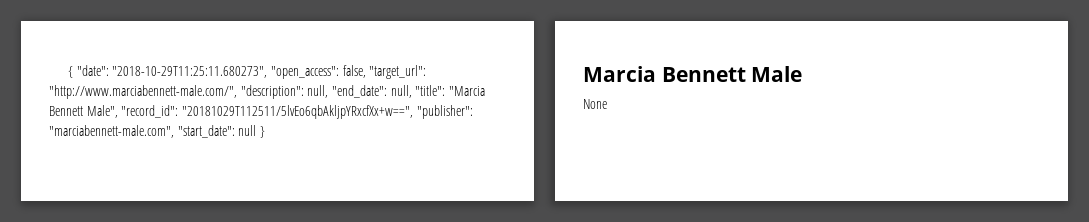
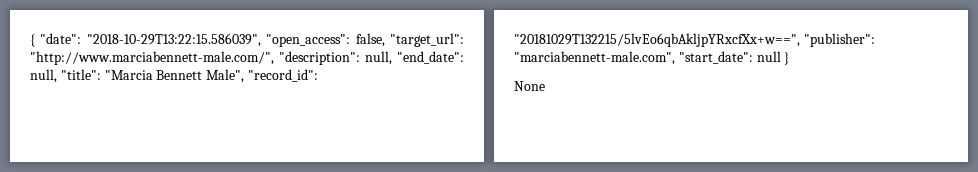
- { "date": "2018-10-29T11:25:11.680273", "open_access": false, "target_url": "http://www.marciabennett-male.com/", "description": null, "end_date": null, "title": "Marcia Bennett Male", "record_id": "20181029T112511/5lvEo6qbAkljpYRxcfXx+w==", "publisher": "marciabennett-male.com", "start_date": null }
+ { "date": "2018-10-29T13:22:15.586039", "open_access": false, "target_url": "http://www.marciabennett-male.com/", "description": null, "end_date": null, "title": "Marcia Bennett Male", "record_id": "20181029T132215/5lvEo6qbAkljpYRxcfXx+w==", "publisher": "marciabennett-male.com", "start_date": null }
- Marcia Bennett Male

